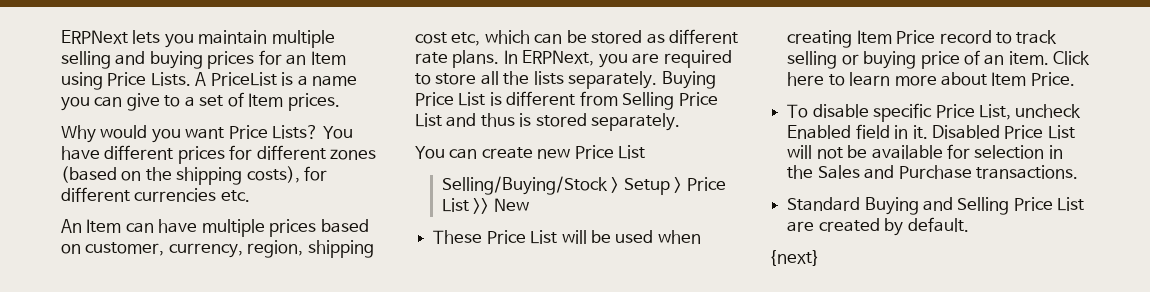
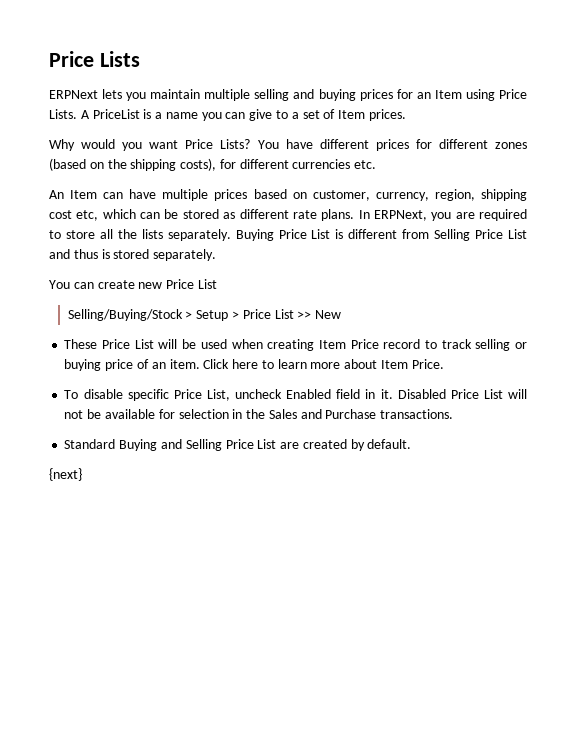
+ Price Lists

